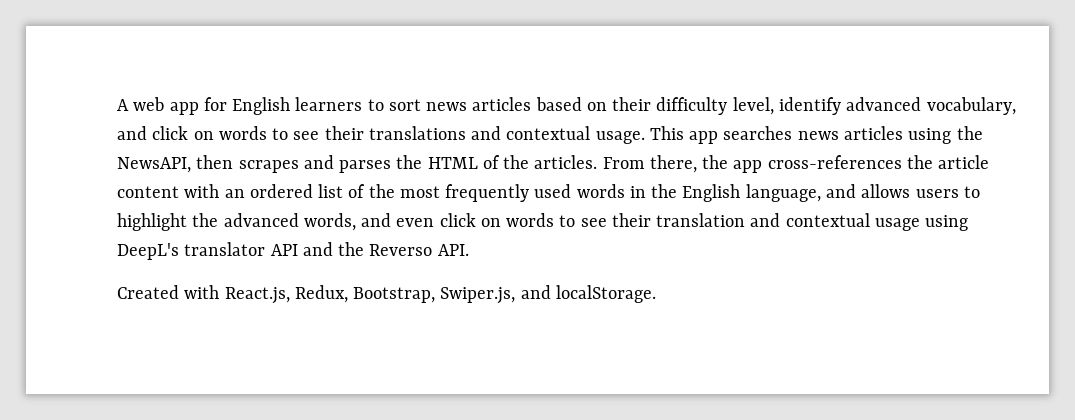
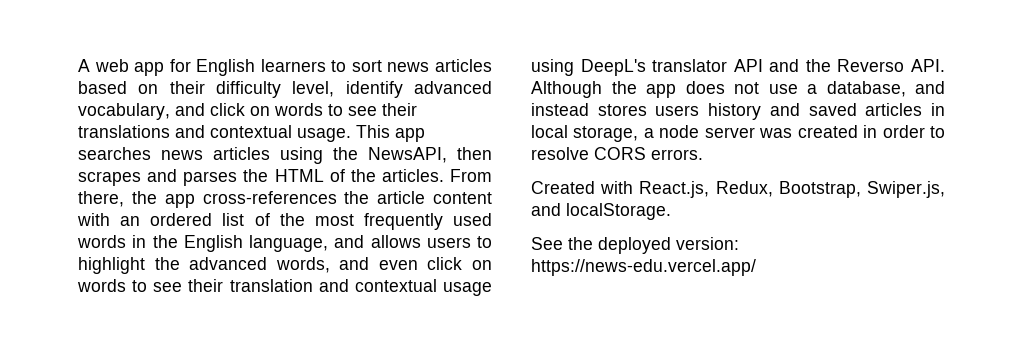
- From there, the app cross-references the article content with an ordered list of the most frequently used words in the English language, and allows users to highlight the advanced words, and even click on words to see their translation and contextual usage using DeepL's translator API and the Reverso API.
+ From there, the app cross-references the article content with an ordered list of the most frequently used words in the English language, and allows users to highlight the advanced words, and even click on words to see their translation and contextual usage using DeepL's translator API and the Reverso API. Although the app does not use a database, and instead stores users history and saved articles in local storage, a node server was created in order to resolve CORS errors.
+ See the deployed version: https://news-edu.vercel.app/

